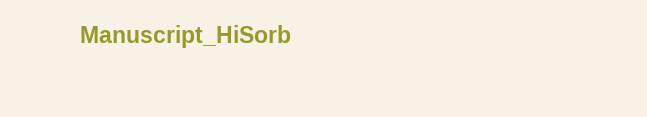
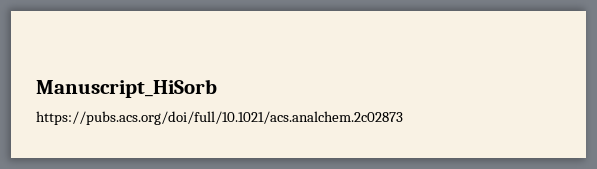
+ https://pubs.acs.org/doi/full/10.1021/acs.analchem.2c02873

